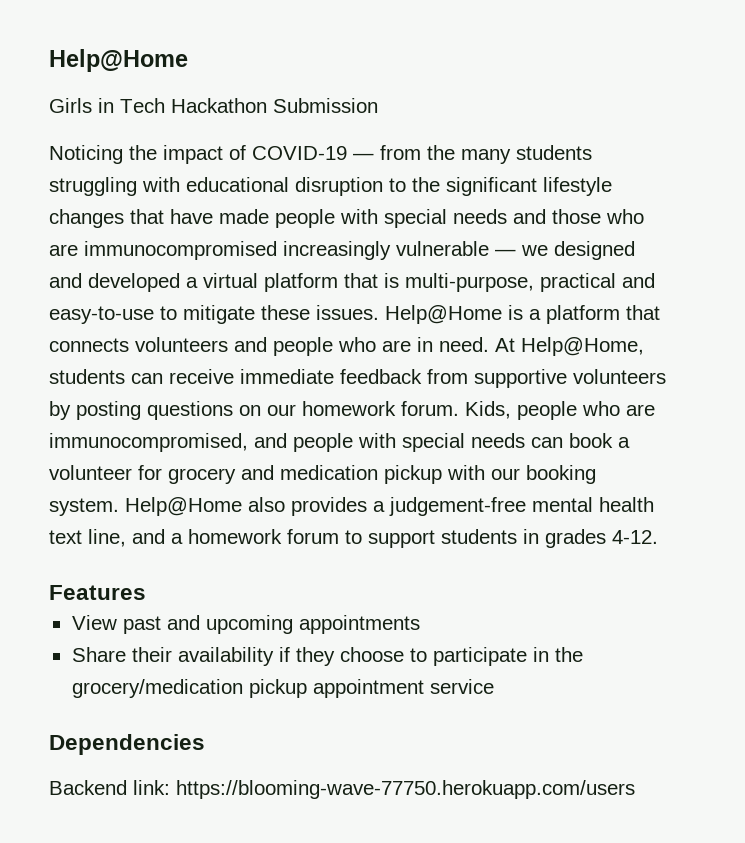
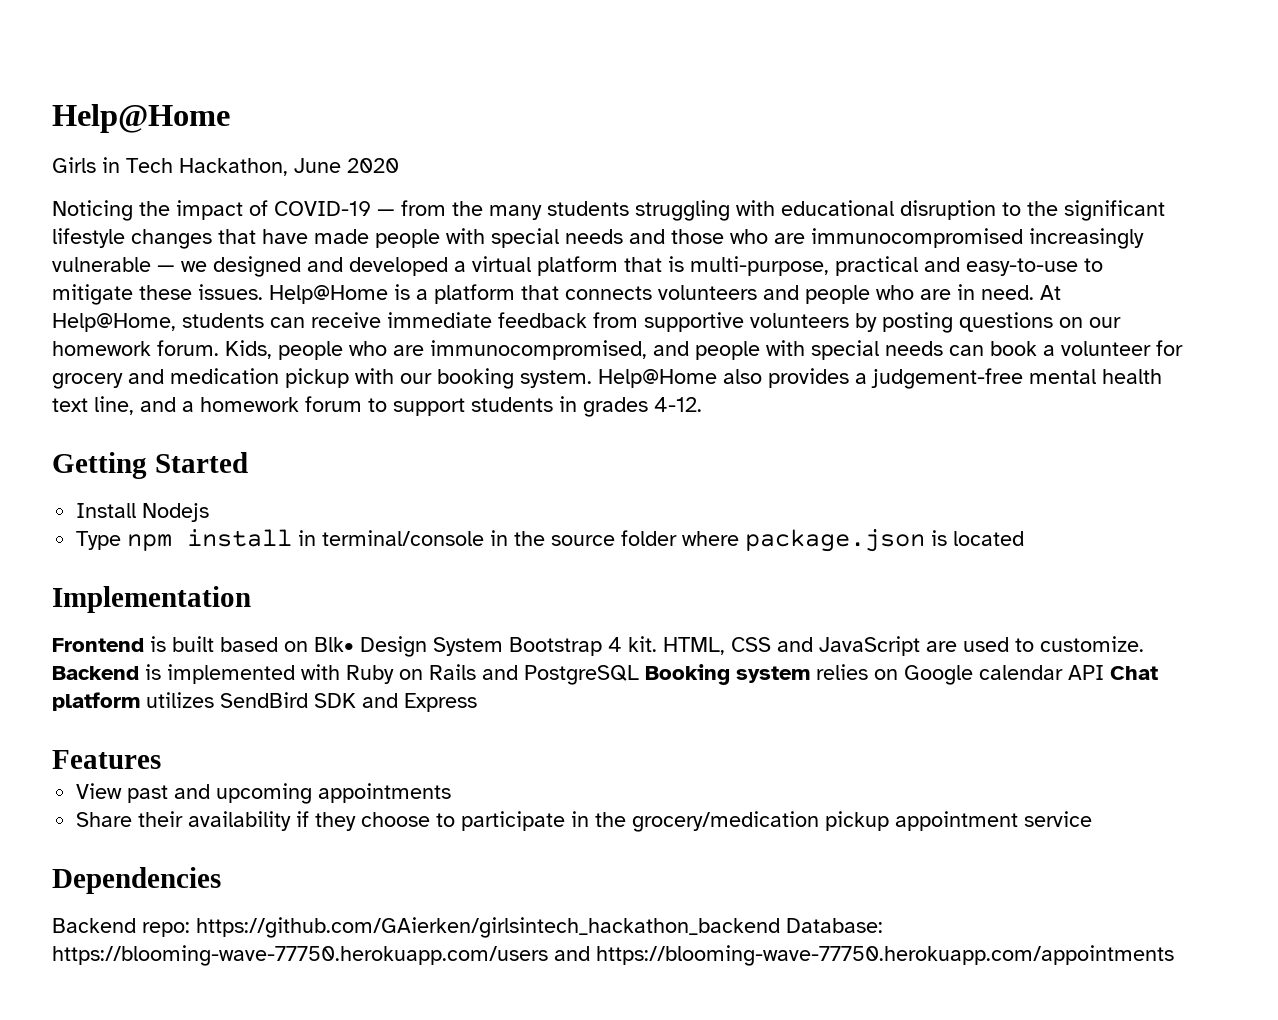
- Girls in Tech Hackathon Submission
+ Girls in Tech Hackathon, June 2020
+ Getting Started
+ Install Nodejs
+ Type npm install in terminal/console in the source folder where package.json is located
+ Implementation
+ Frontend is built based on Blk• Design System Bootstrap 4 kit. HTML, CSS and JavaScript are used to customize. Backend is implemented with Ruby on Rails and PostgreSQL Booking system relies on Google calendar API Chat platform utilizes SendBird SDK and Express
- Backend link: https://blooming-wave-77750.herokuapp.com/users
+ Backend repo: https://github.com/GAierken/girlsintech_hackathon_backend Database: https://blooming-wave-77750.herokuapp.com/users and https://blooming-wave-77750.herokuapp.com/appointments

